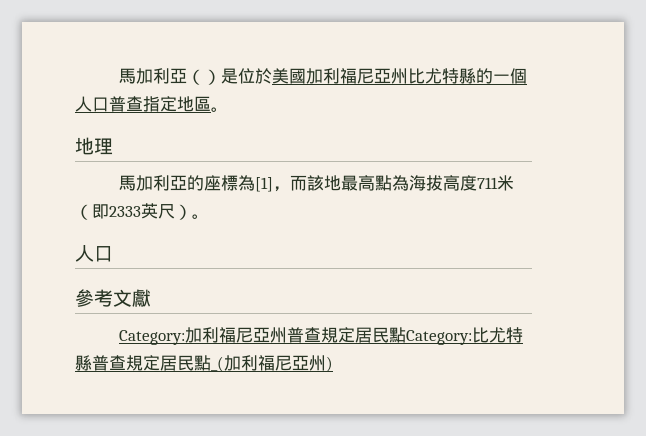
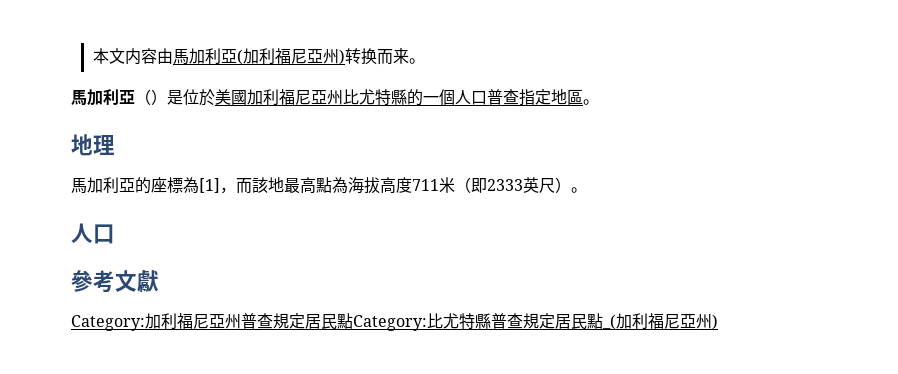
+ 本文内容由馬加利亞(加利福尼亞州)转换而来。

